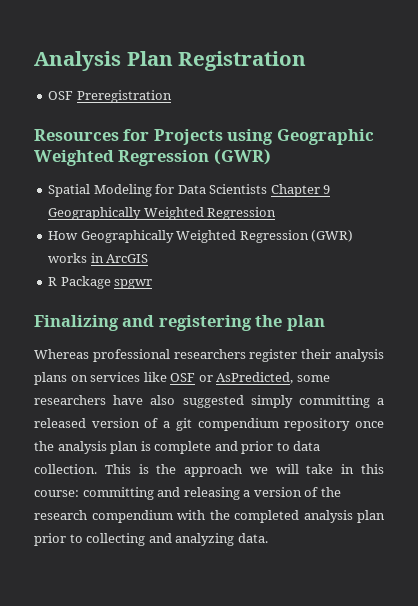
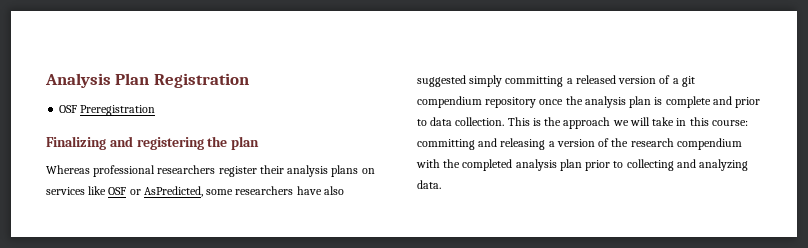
- Resources for Projects using Geographic Weighted Regression (GWR)
- Spatial Modeling for Data Scientists Chapter 9 Geographically Weighted Regression
- How Geographically Weighted Regression (GWR) works in ArcGIS
- R Package spgwr

